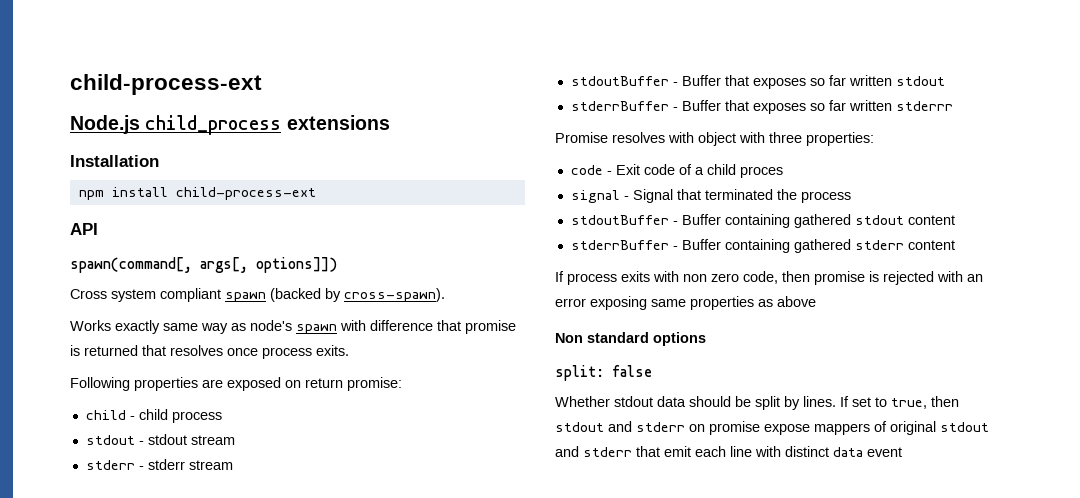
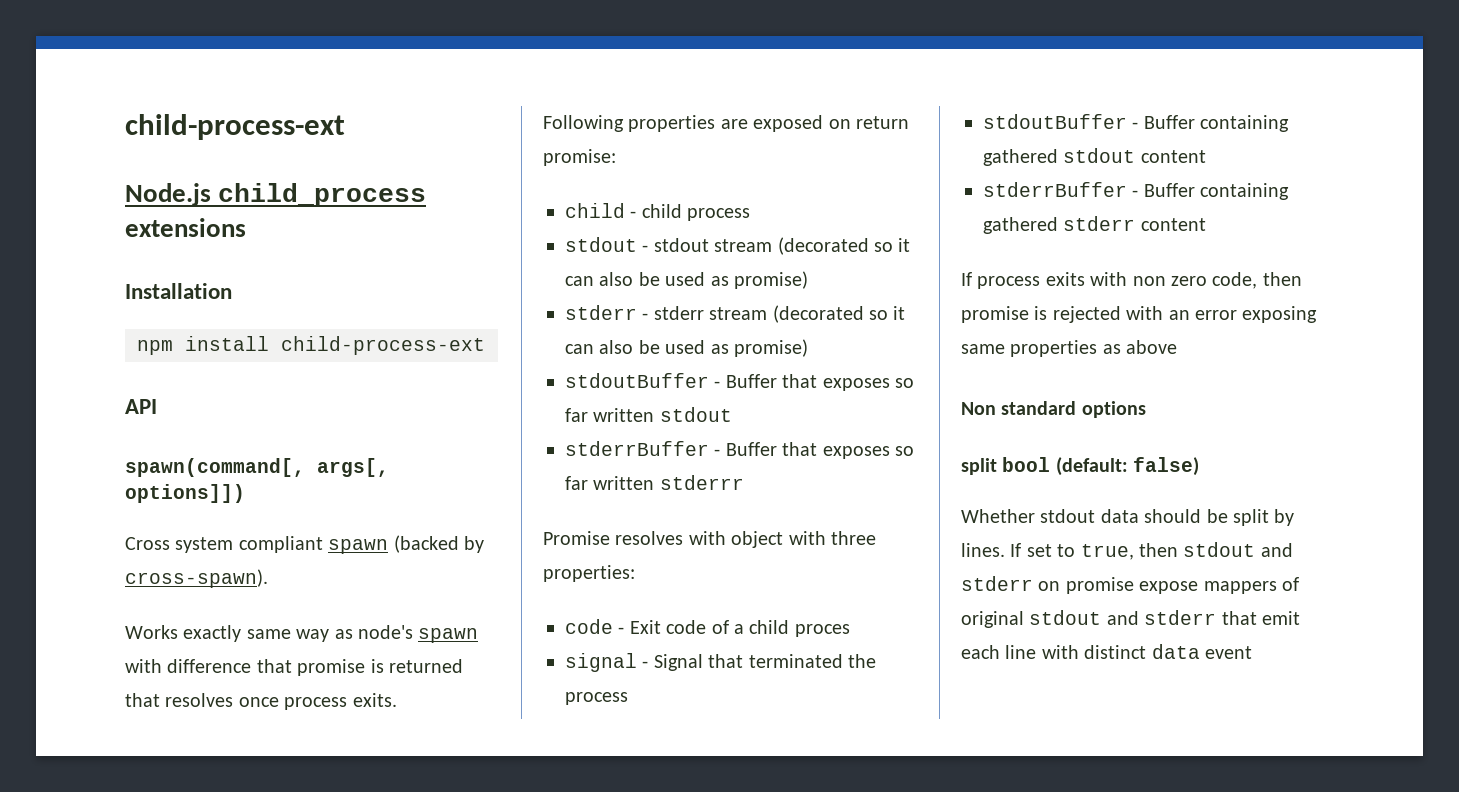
- stdout - stdout stream
- stderr - stderr stream
+ stdout - stdout stream (decorated so it can also be used as promise)
+ stderr - stderr stream (decorated so it can also be used as promise)
- split: false
+ split bool (default: false)

